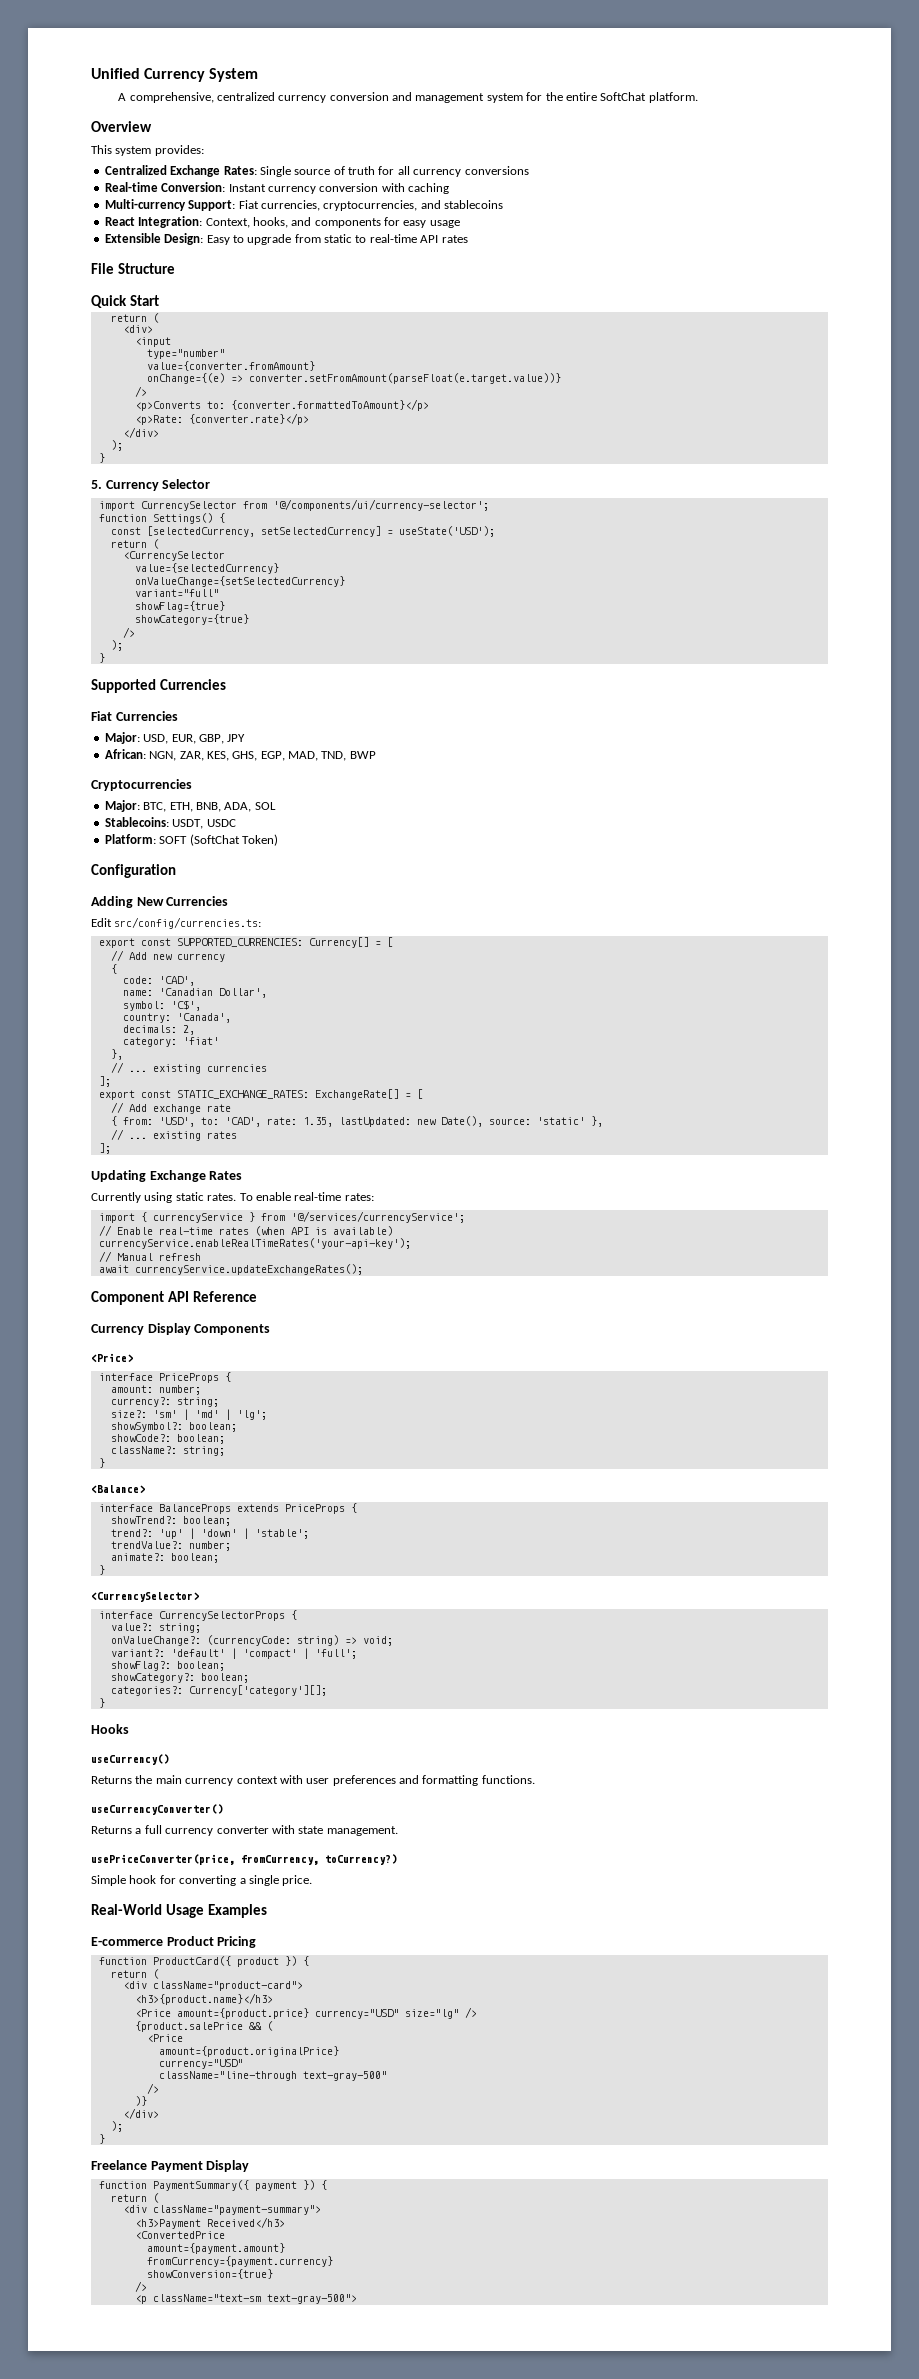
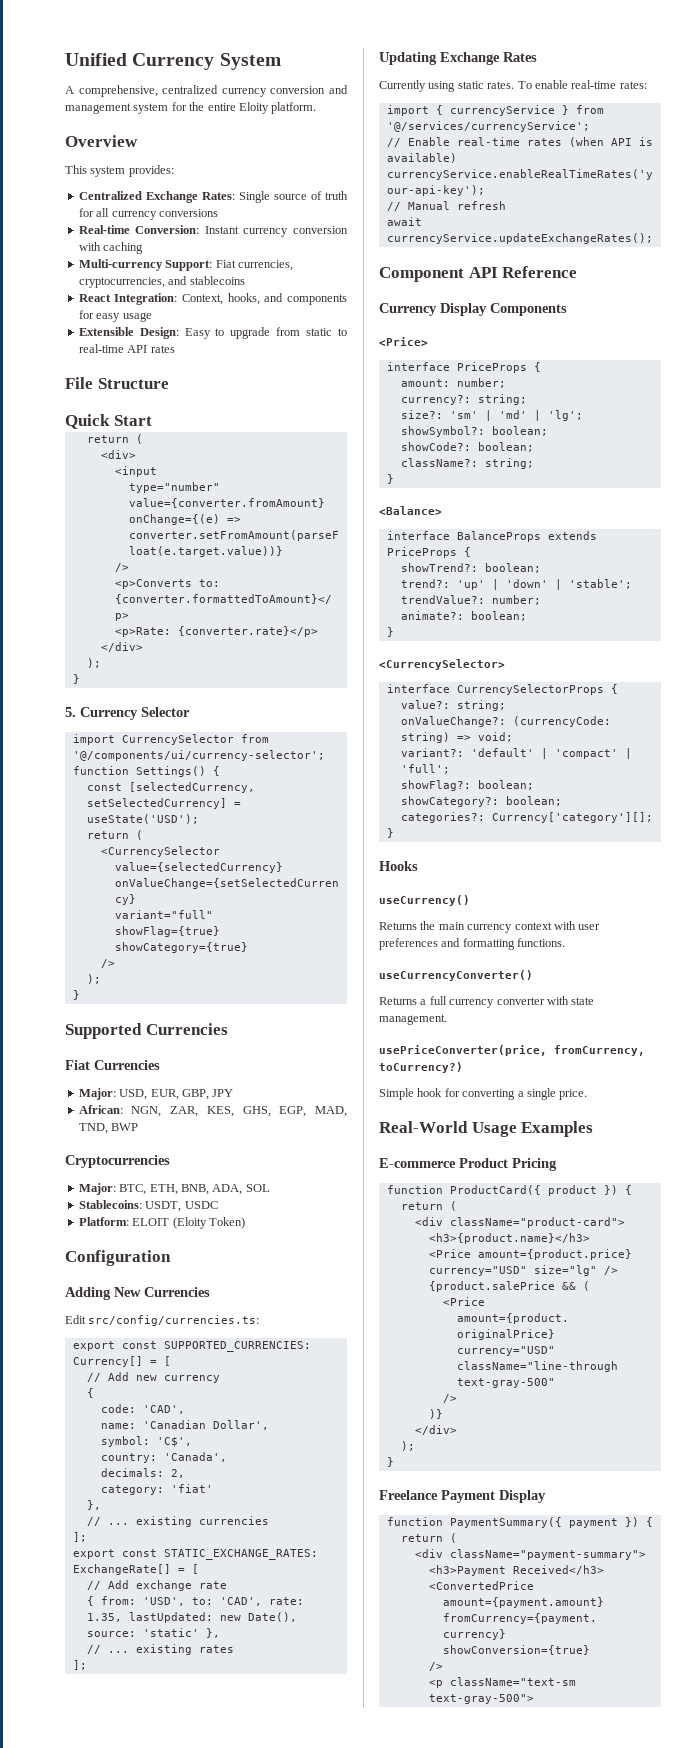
- A comprehensive, centralized currency conversion and management system for the entire SoftChat platform.
+ A comprehensive, centralized currency conversion and management system for the entire Eloity platform.
- Platform: SOFT (SoftChat Token)
+ Platform: ELOIT (Eloity Token)

